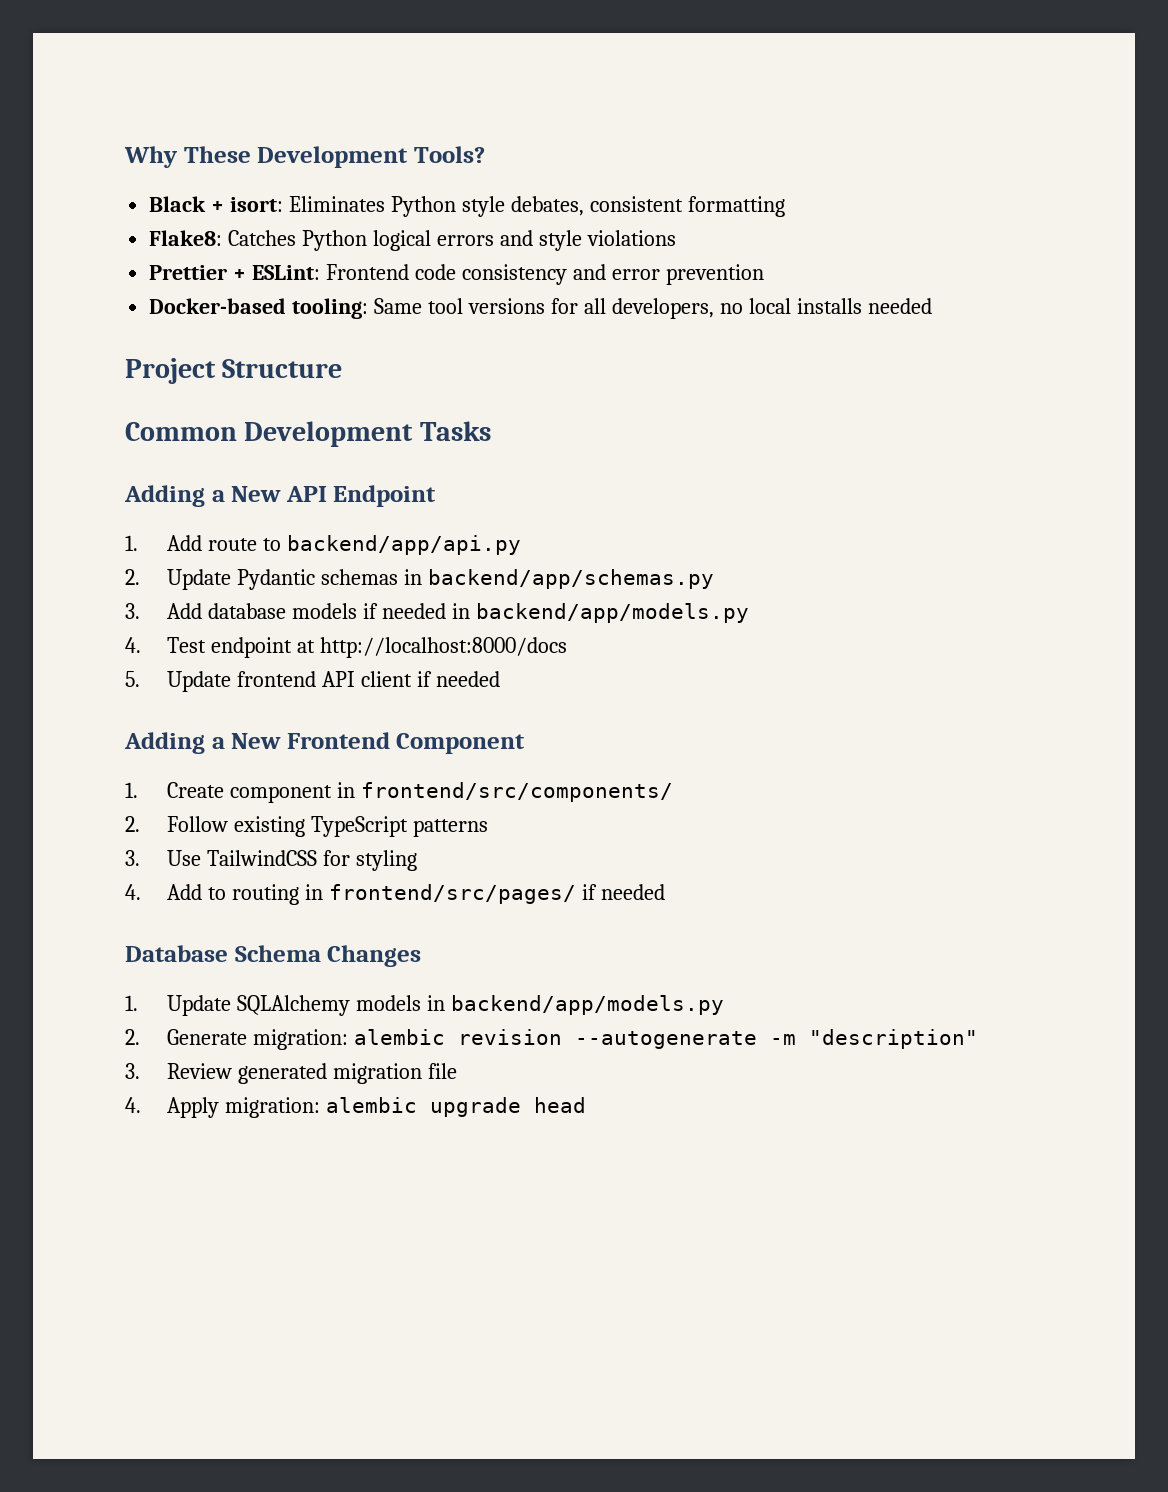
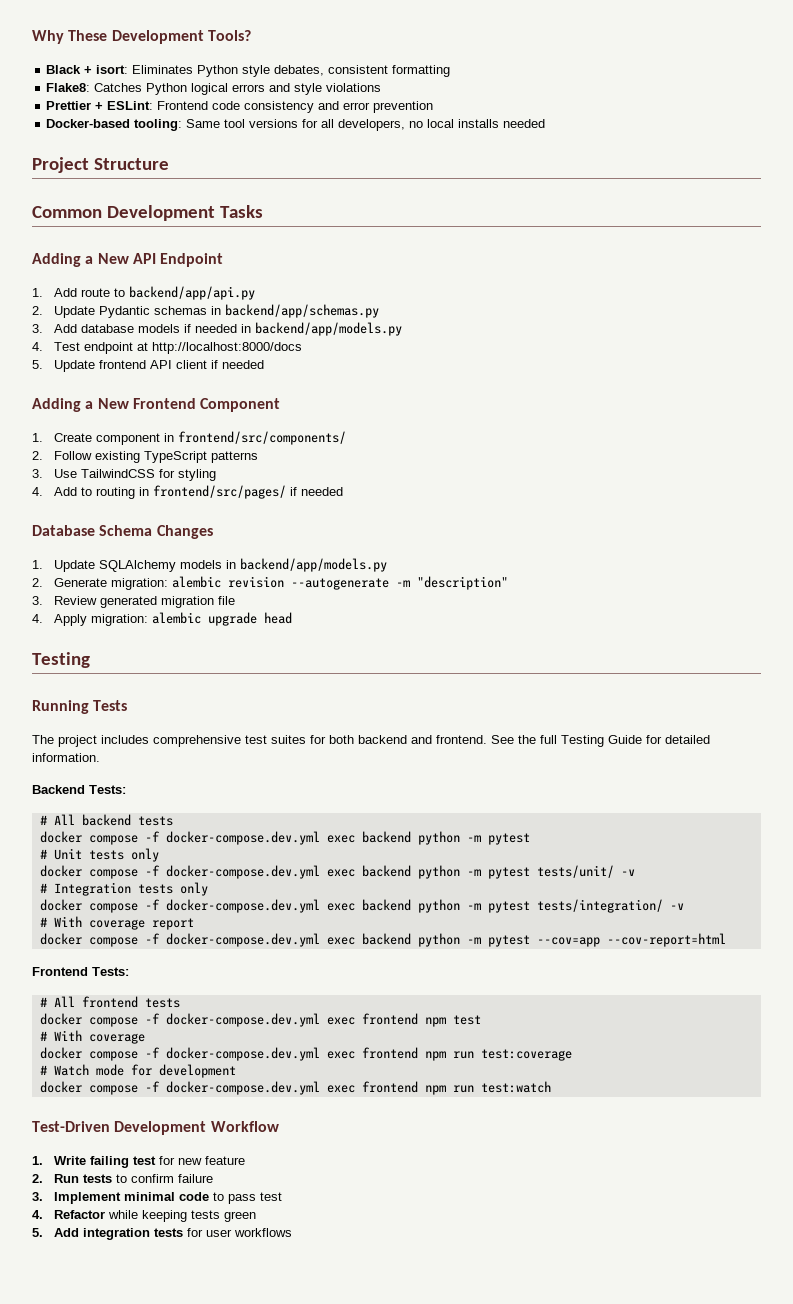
  4. Apply migration: alembic upgrade head
+ Testing
+ Running Tests
+ The project includes comprehensive test suites for both backend and frontend. See the full Testing Guide for detailed information.
+ Backend Tests:
+ # All backend tests
+ docker compose -f docker-compose.dev.yml exec backend python -m pytest
+ # Unit tests only
+ docker compose -f docker-compose.dev.yml exec backend python -m pytest tests/unit/ -v
+ # Integration tests only
+ docker compose -f docker-compose.dev.yml exec backend python -m pytest tests/integration/ -v
+ # With coverage report
+ docker compose -f docker-compose.dev.yml exec backend python -m pytest --cov=app --cov-report=html
+ Frontend Tests:
+ # All frontend tests
+ docker compose -f docker-compose.dev.yml exec frontend npm test
+ # With coverage
+ docker compose -f docker-compose.dev.yml exec frontend npm run test:coverage
+ # Watch mode for development
+ docker compose -f docker-compose.dev.yml exec frontend npm run test:watch
+ Test-Driven Development Workflow
+ 1. Write failing test for new feature
+ 2. Run tests to confirm failure
+ 3. Implement minimal code to pass test
+ 4. Refactor while keeping tests green
+ 5. Add integration tests for user workflows

